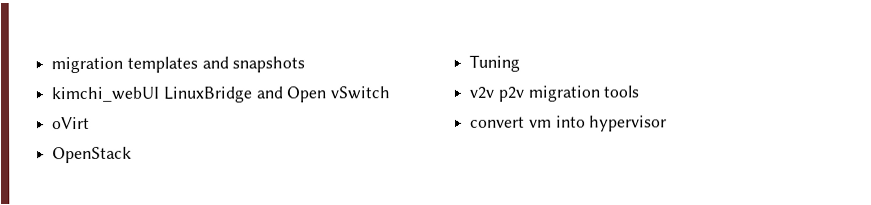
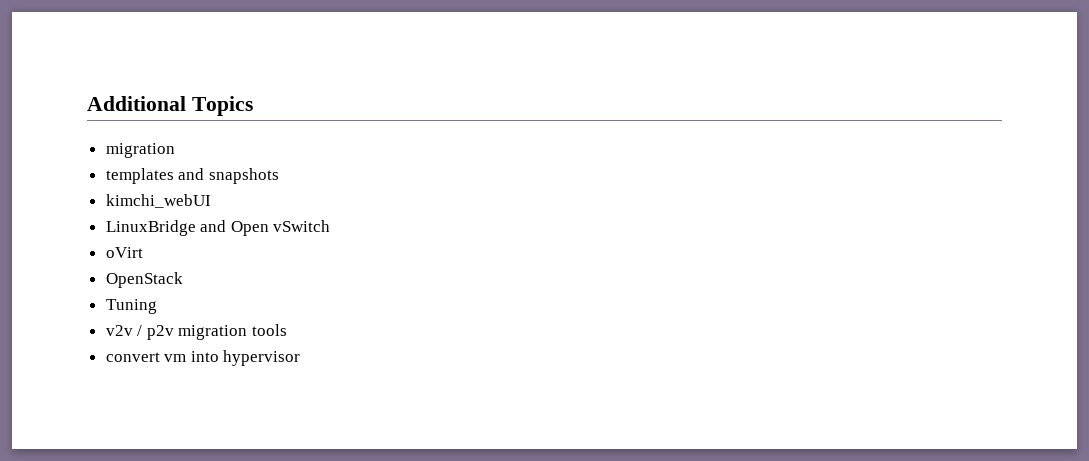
- migration templates and snapshots
+ Additional Topics
+ migration
+ templates and snapshots
- kimchi_webUI LinuxBridge and Open vSwitch
+ kimchi_webUI
+ LinuxBridge and Open vSwitch
- v2v p2v migration tools
+ v2v / p2v migration tools

